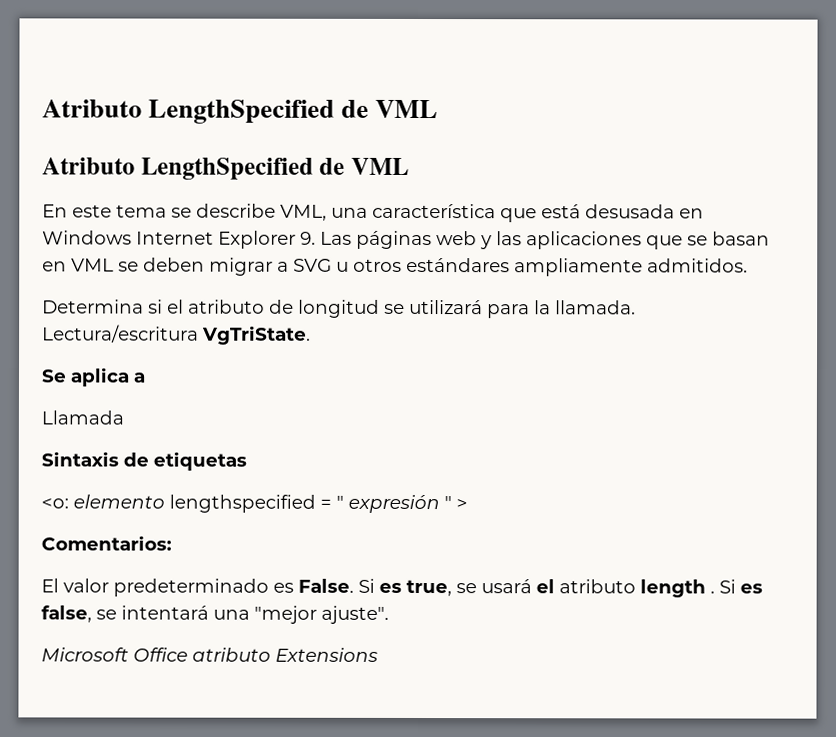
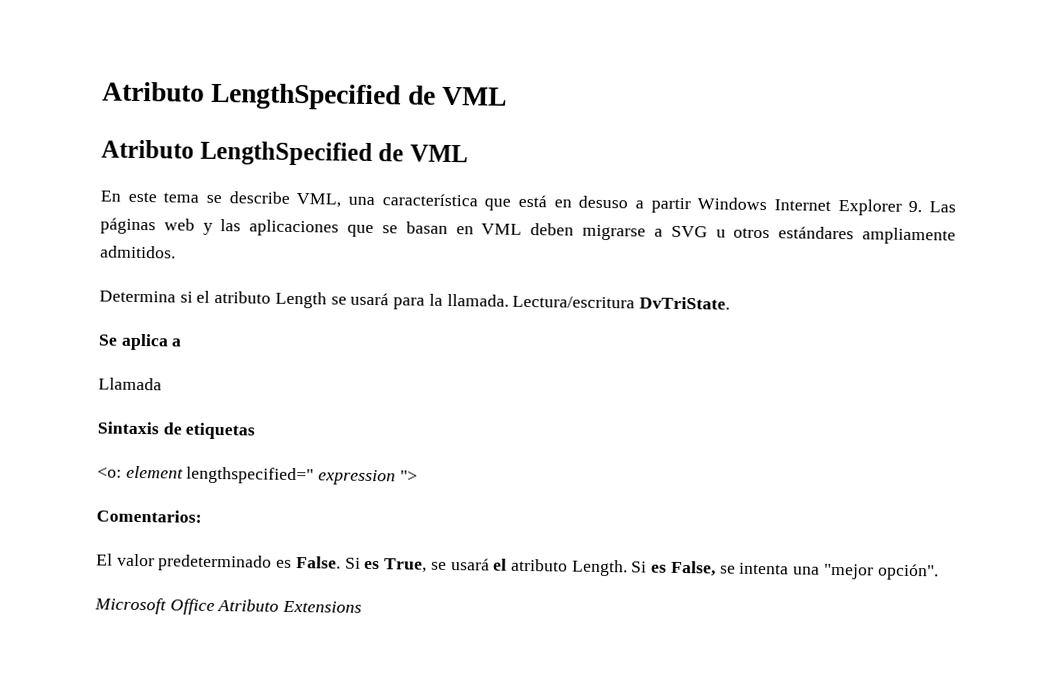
- En este tema se describe VML, una característica que está desusada en Windows Internet Explorer 9. Las páginas web y las aplicaciones que se basan en VML se deben migrar a SVG u otros estándares ampliamente admitidos.
+ En este tema se describe VML, una característica que está en desuso a partir Windows Internet Explorer 9. Las páginas web y las aplicaciones que se basan en VML deben migrarse a SVG u otros estándares ampliamente admitidos.
- Determina si el atributo de longitud se utilizará para la llamada.
+ Determina si el atributo Length se usará para la llamada.
- Lectura/escritura VgTriState.
+ Lectura/escritura DvTriState.
- <o: elemento lengthspecified = " expresión " >
+ <o: element lengthspecified=" expression ">
- Si es true, se usará el atributo length . Si es false, se intentará una "mejor ajuste".
+ Si es True, se usará el atributo Length. Si es False, se intenta una "mejor opción".
- Microsoft Office atributo Extensions
+ Microsoft Office Atributo Extensions

